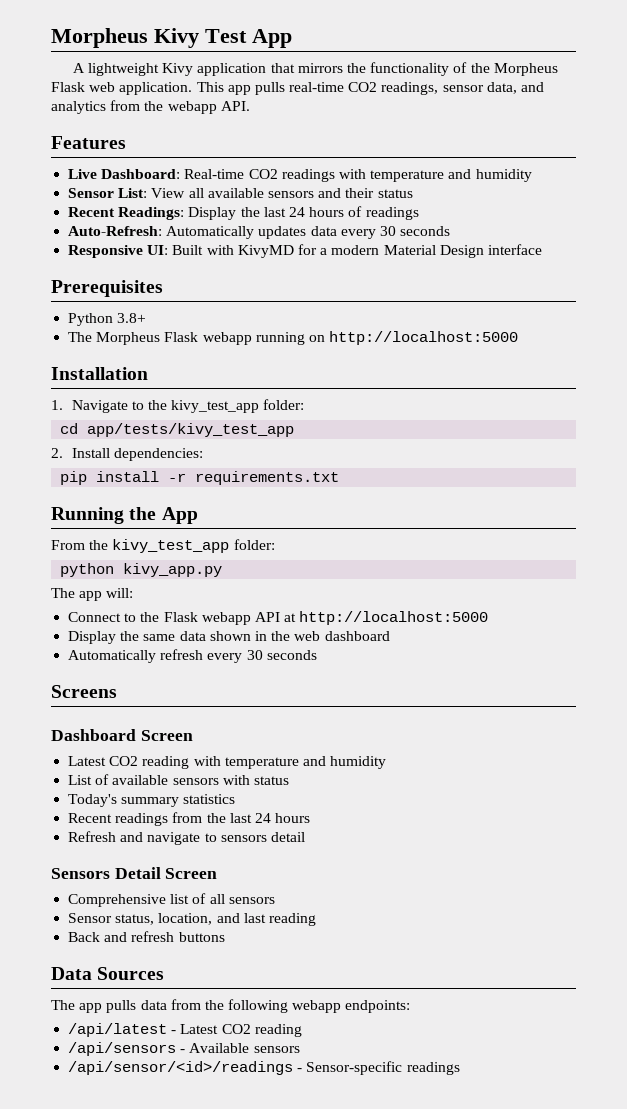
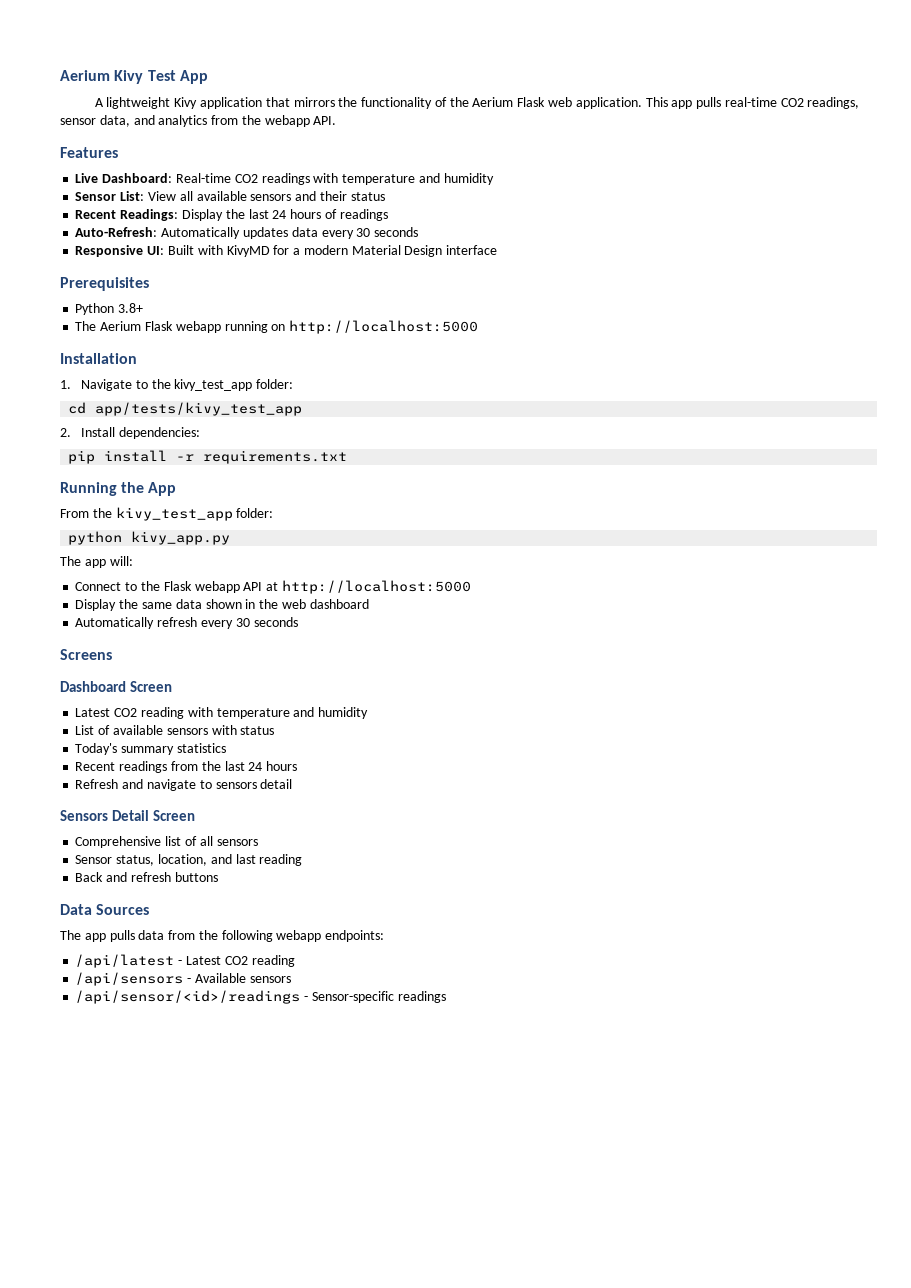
- Morpheus Kivy Test App
+ Aerium Kivy Test App
- A lightweight Kivy application that mirrors the functionality of the Morpheus Flask web application.
+ A lightweight Kivy application that mirrors the functionality of the Aerium Flask web application.
- The Morpheus Flask webapp running on http://localhost:5000
+ The Aerium Flask webapp running on http://localhost:5000

